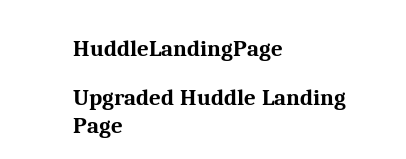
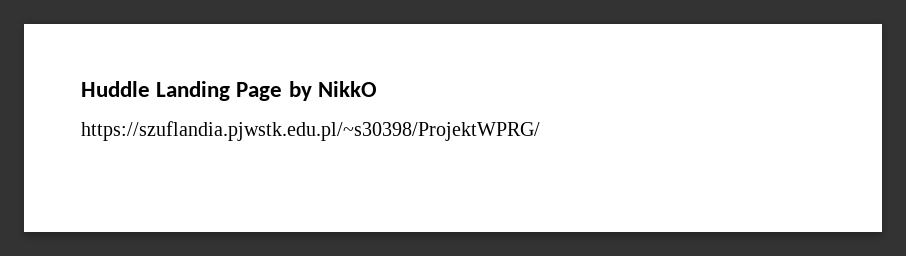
- HuddleLandingPage
- Upgraded Huddle Landing Page
+ Huddle Landing Page by NikkO
+ https://szuflandia.pjwstk.edu.pl/~s30398/ProjektWPRG/

